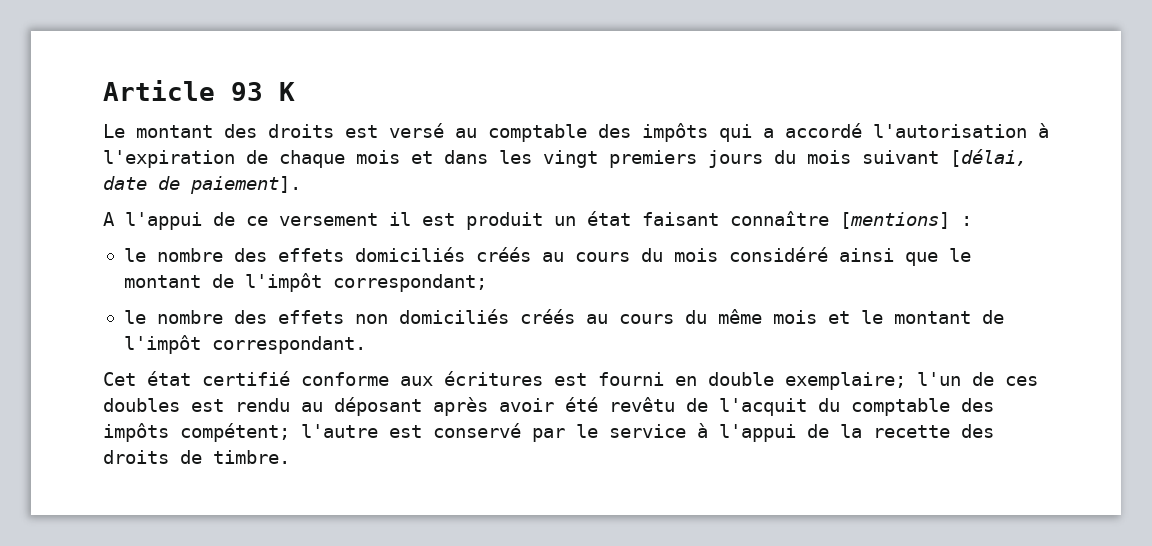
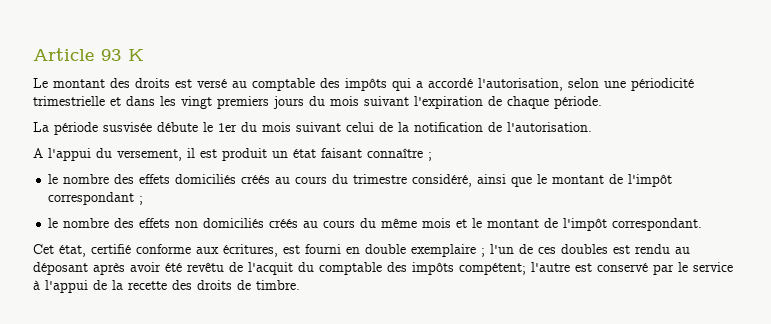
- Le montant des droits est versé au comptable des impôts qui a accordé l'autorisation à l'expiration de chaque mois et dans les vingt premiers jours du mois suivant [délai, date de paiement].
+ Le montant des droits est versé au comptable des impôts qui a accordé l'autorisation, selon une périodicité trimestrielle et dans les vingt premiers jours du mois suivant l'expiration de chaque période.
+ La période susvisée débute le 1er du mois suivant celui de la notification de l'autorisation.
- A l'appui de ce versement il est produit un état faisant connaître [mentions] :
+ A l'appui du versement, il est produit un état faisant connaître ;
- le nombre des effets domiciliés créés au cours du mois considéré ainsi que le montant de l'impôt correspondant;
+ le nombre des effets domiciliés créés au cours du trimestre considéré, ainsi que le montant de l'impôt correspondant ;
- Cet état certifié conforme aux écritures est fourni en double exemplaire; l'un de ces doubles est rendu au déposant après avoir été revêtu de l'acquit du comptable des impôts compétent; l'autre est conservé par le service à l'appui de la recette des droits de timbre.
+ Cet état, certifié conforme aux écritures, est fourni en double exemplaire ; l'un de ces doubles est rendu au déposant après avoir été revêtu de l'acquit du comptable des impôts compétent; l'autre est conservé par le service à l'appui de la recette des droits de timbre.

